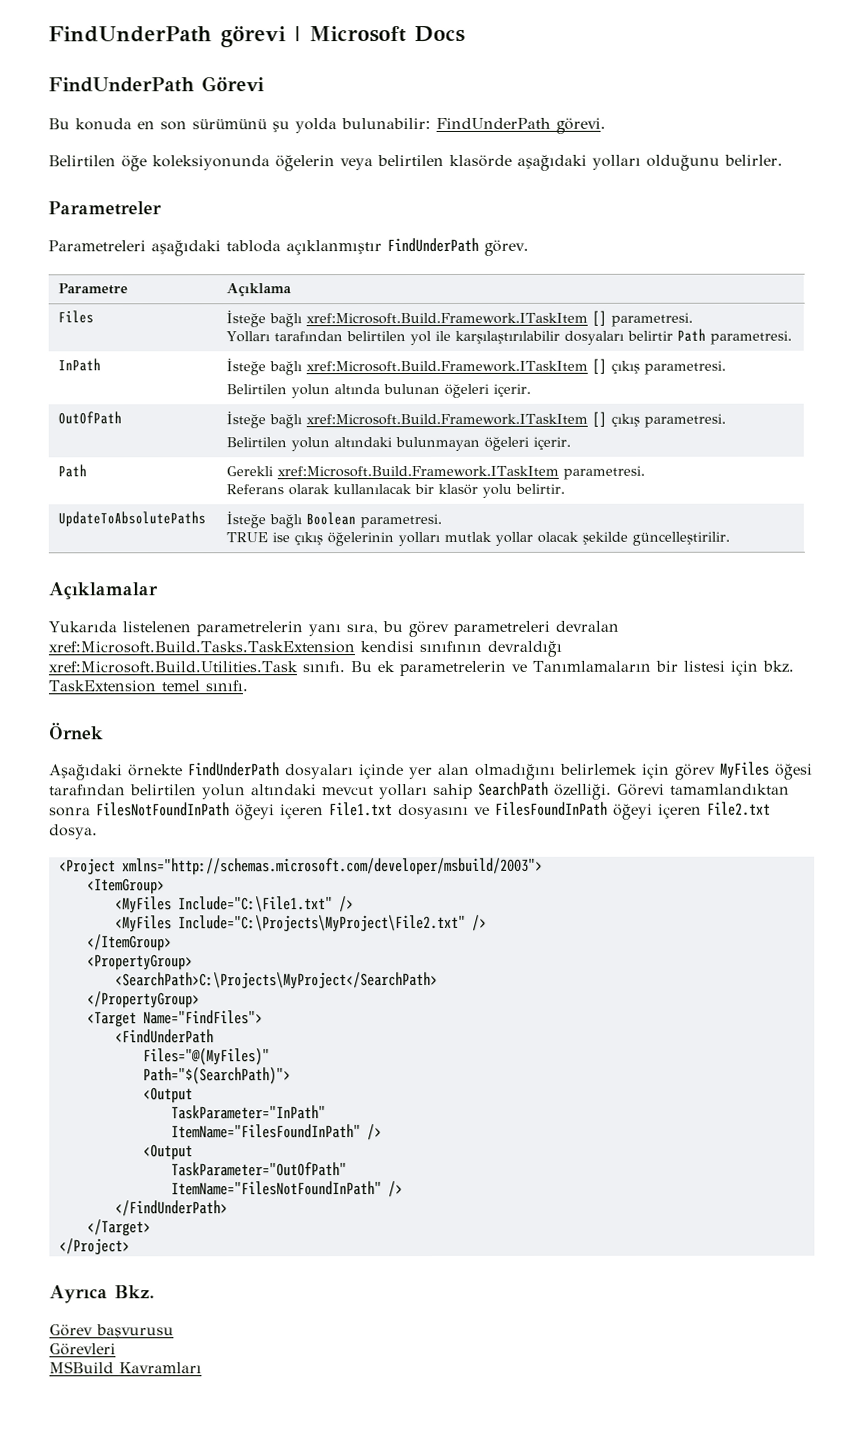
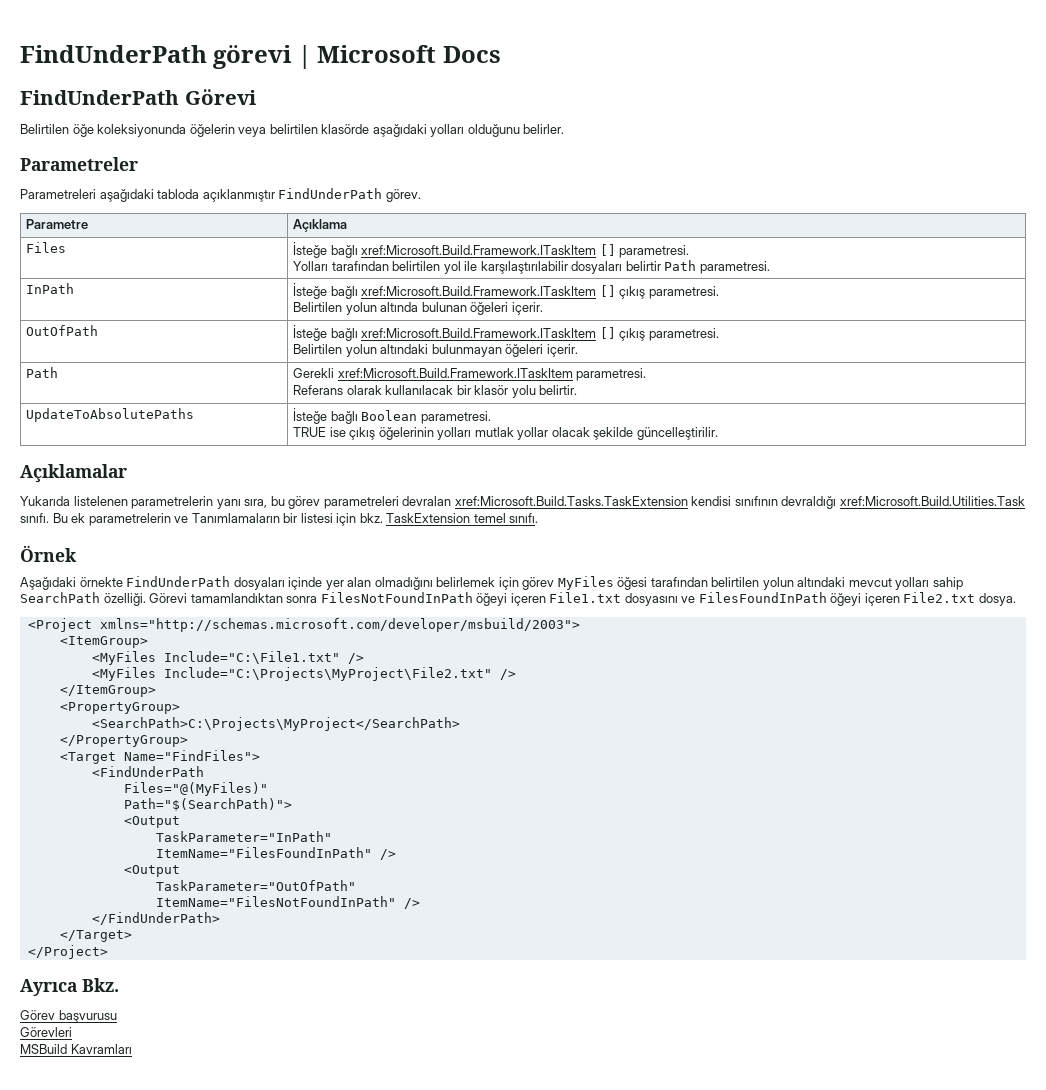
- Bu konuda en son sürümünü şu yolda bulunabilir: FindUnderPath görevi.

